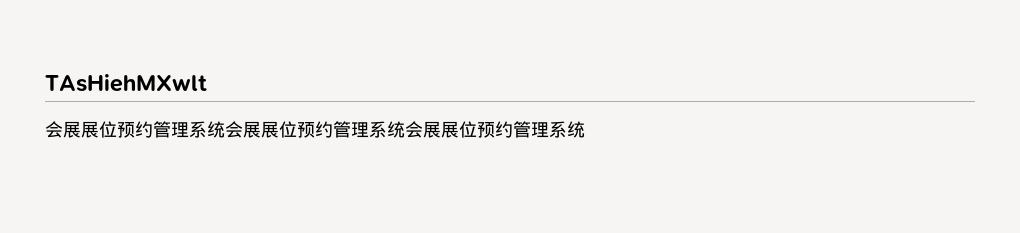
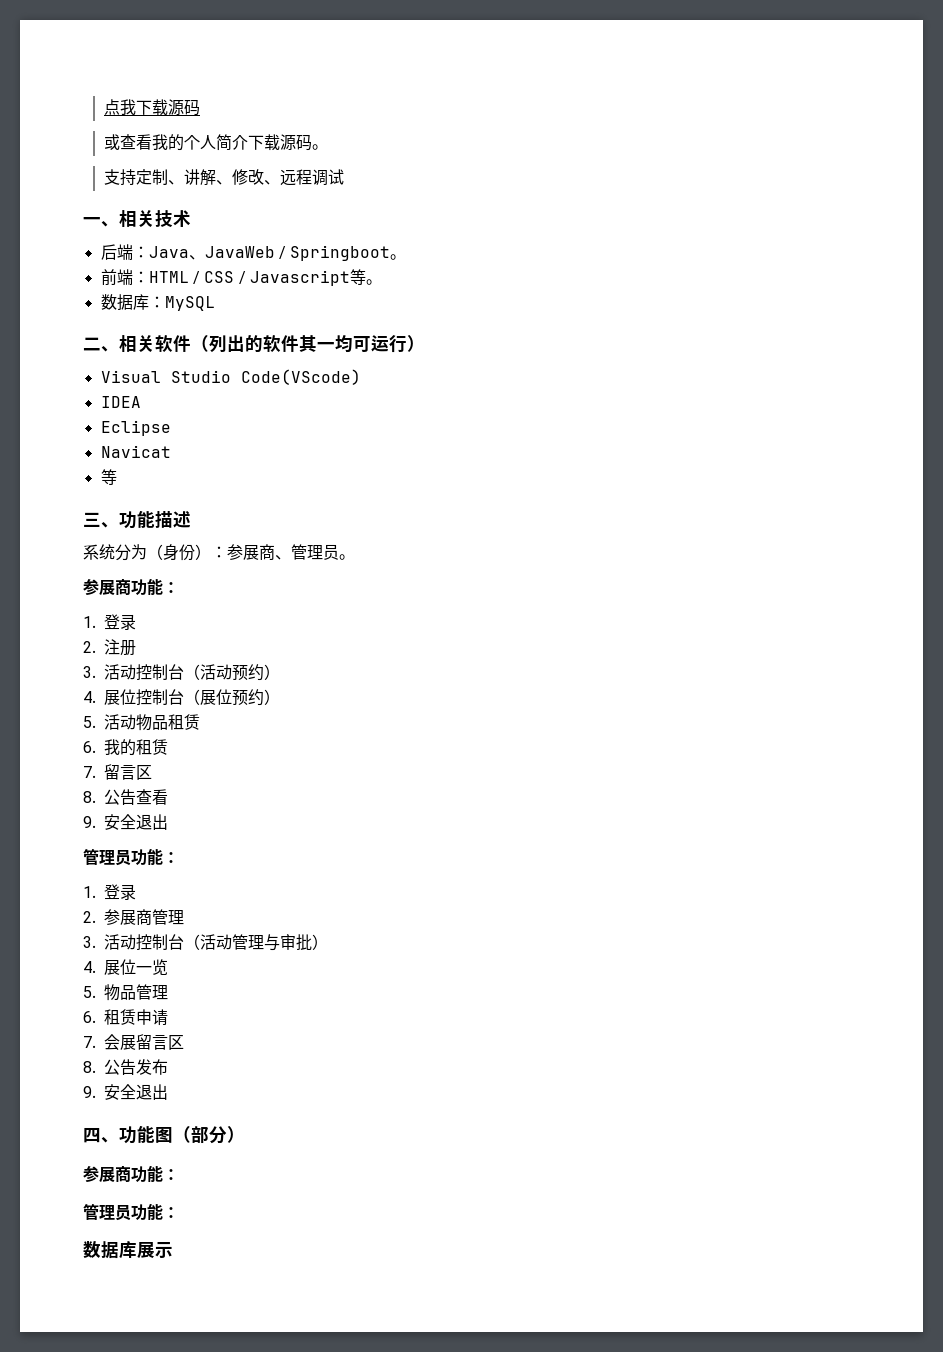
- TAsHiehMXwlt
- 会展展位预约管理系统会展展位预约管理系统会展展位预约管理系统
+ 点我下载源码
+ 或查看我的个人简介下载源码。
+ 支持定制、讲解、修改、远程调试
+ 一、相关技术
+ 后端：Java、JavaWeb / Springboot。
+ 前端：HTML / CSS / Javascript等。
+ 数据库：MySQL
+ 二、相关软件（列出的软件其一均可运行）
+ Visual Studio Code(VScode)
+ IDEA
+ Eclipse
+ Navicat
+ 等
+ 三、功能描述
+ 系统分为（身份）：参展商、管理员。
+ 参展商功能：
+ 1.登录
+ 2.注册
+ 3.活动控制台（活动预约）
+ 4.展位控制台（展位预约）
+ 5.活动物品租赁
+ 6.我的租赁
+ 7.留言区
+ 8.公告查看
+ 9.安全退出
+ 管理员功能：
+ 1.登录
+ 2.参展商管理
+ 3.活动控制台（活动管理与审批）
+ 4.展位一览
+ 5.物品管理
+ 6.租赁申请
+ 7.会展留言区
+ 8.公告发布
+ 9.安全退出
+ 四、功能图（部分）
+ 参展商功能：
+ 管理员功能：
+ 数据库展示

